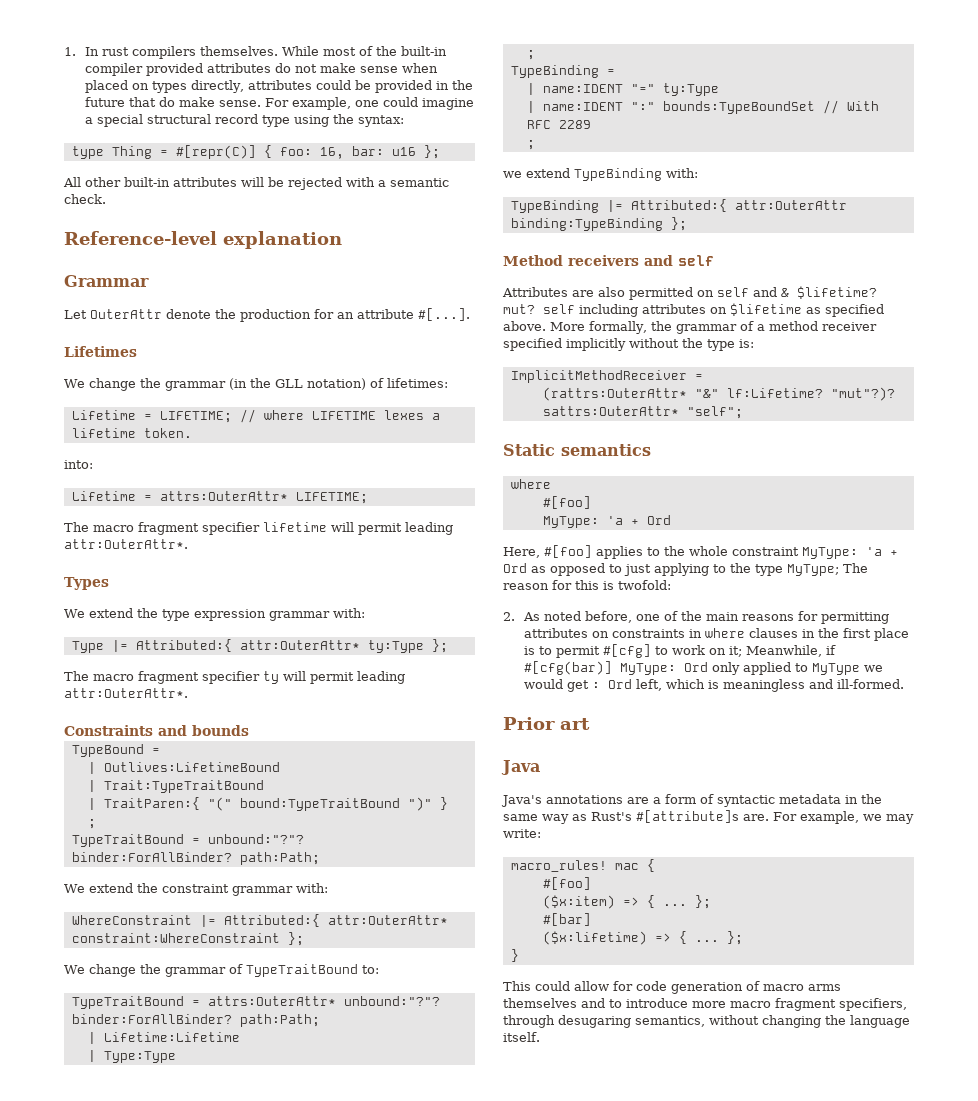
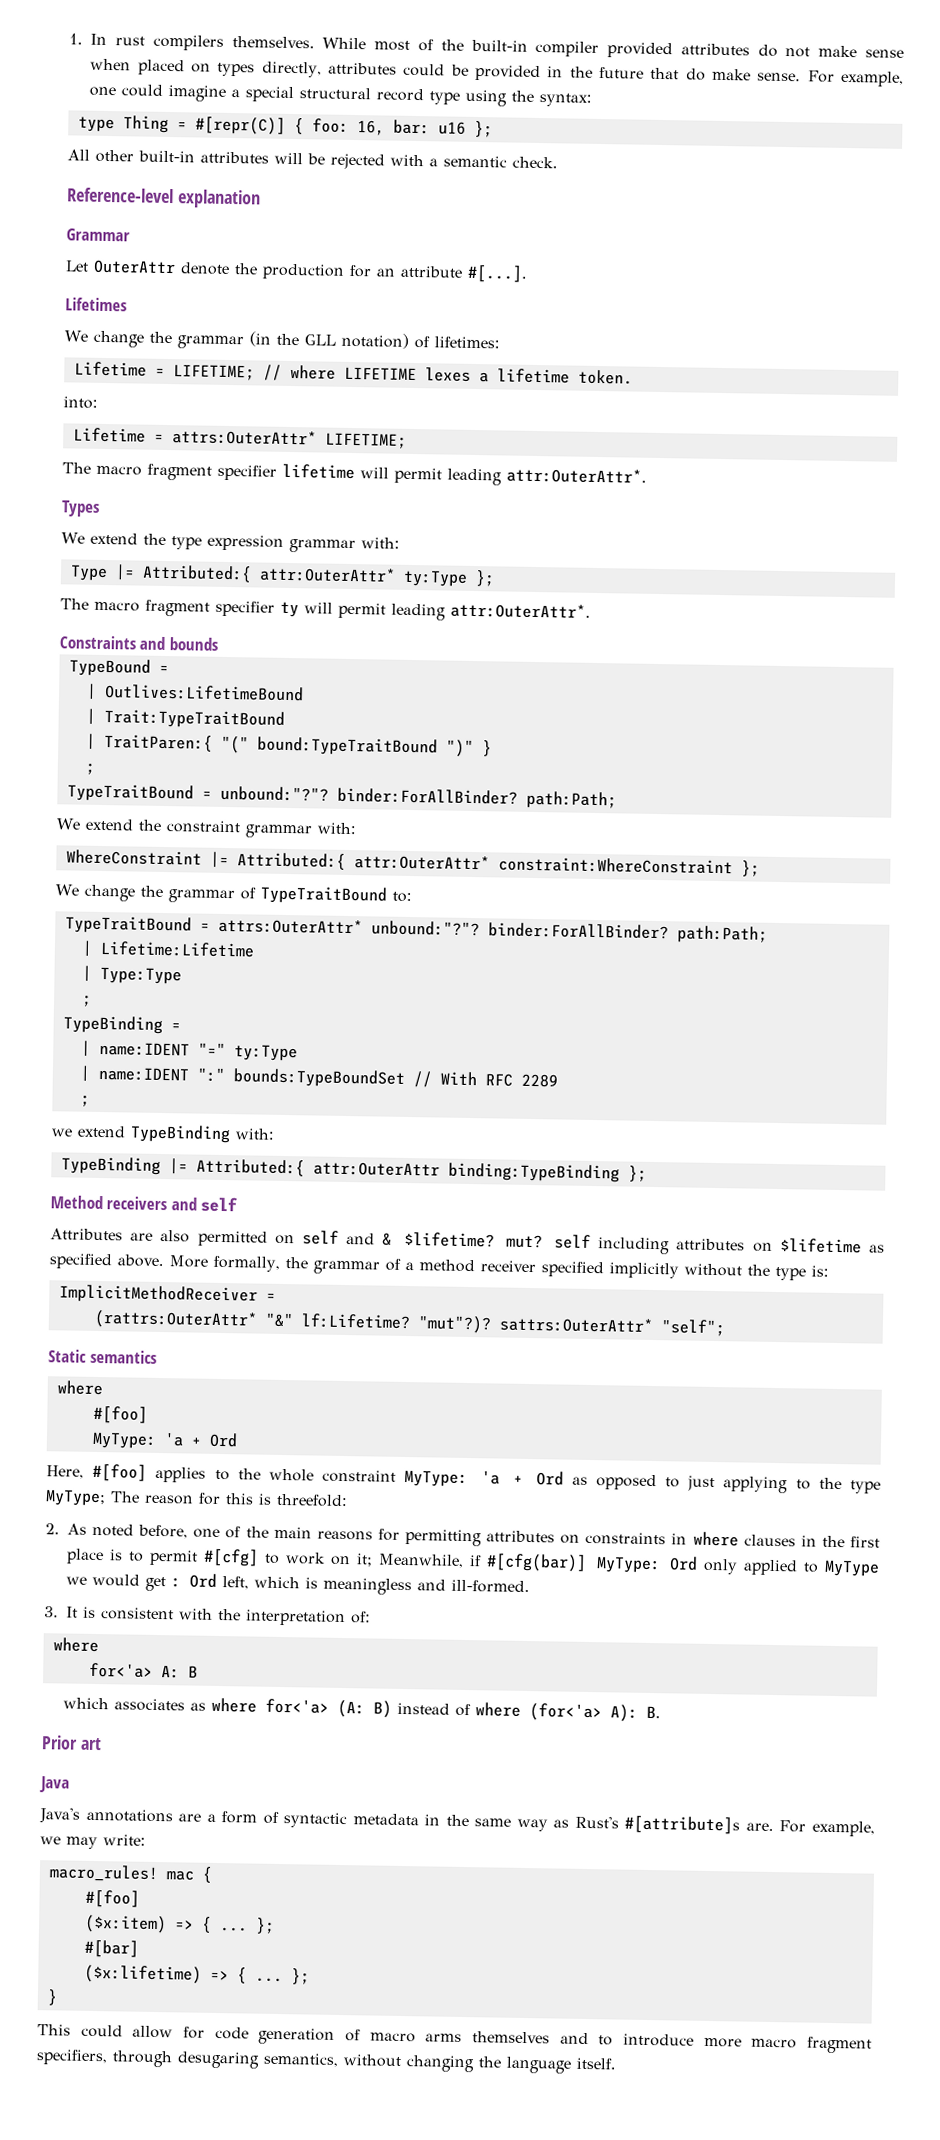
- Here, #[foo] applies to the whole constraint MyType: 'a + Ord as opposed to just applying to the type MyType; The reason for this is twofold:
+ Here, #[foo] applies to the whole constraint MyType: 'a + Ord as opposed to just applying to the type MyType; The reason for this is threefold:
+ 3. It is consistent with the interpretation of:
+ where
+ for<'a> A: B
+ which associates as where for<'a> (A: B) instead of where (for<'a> A): B.

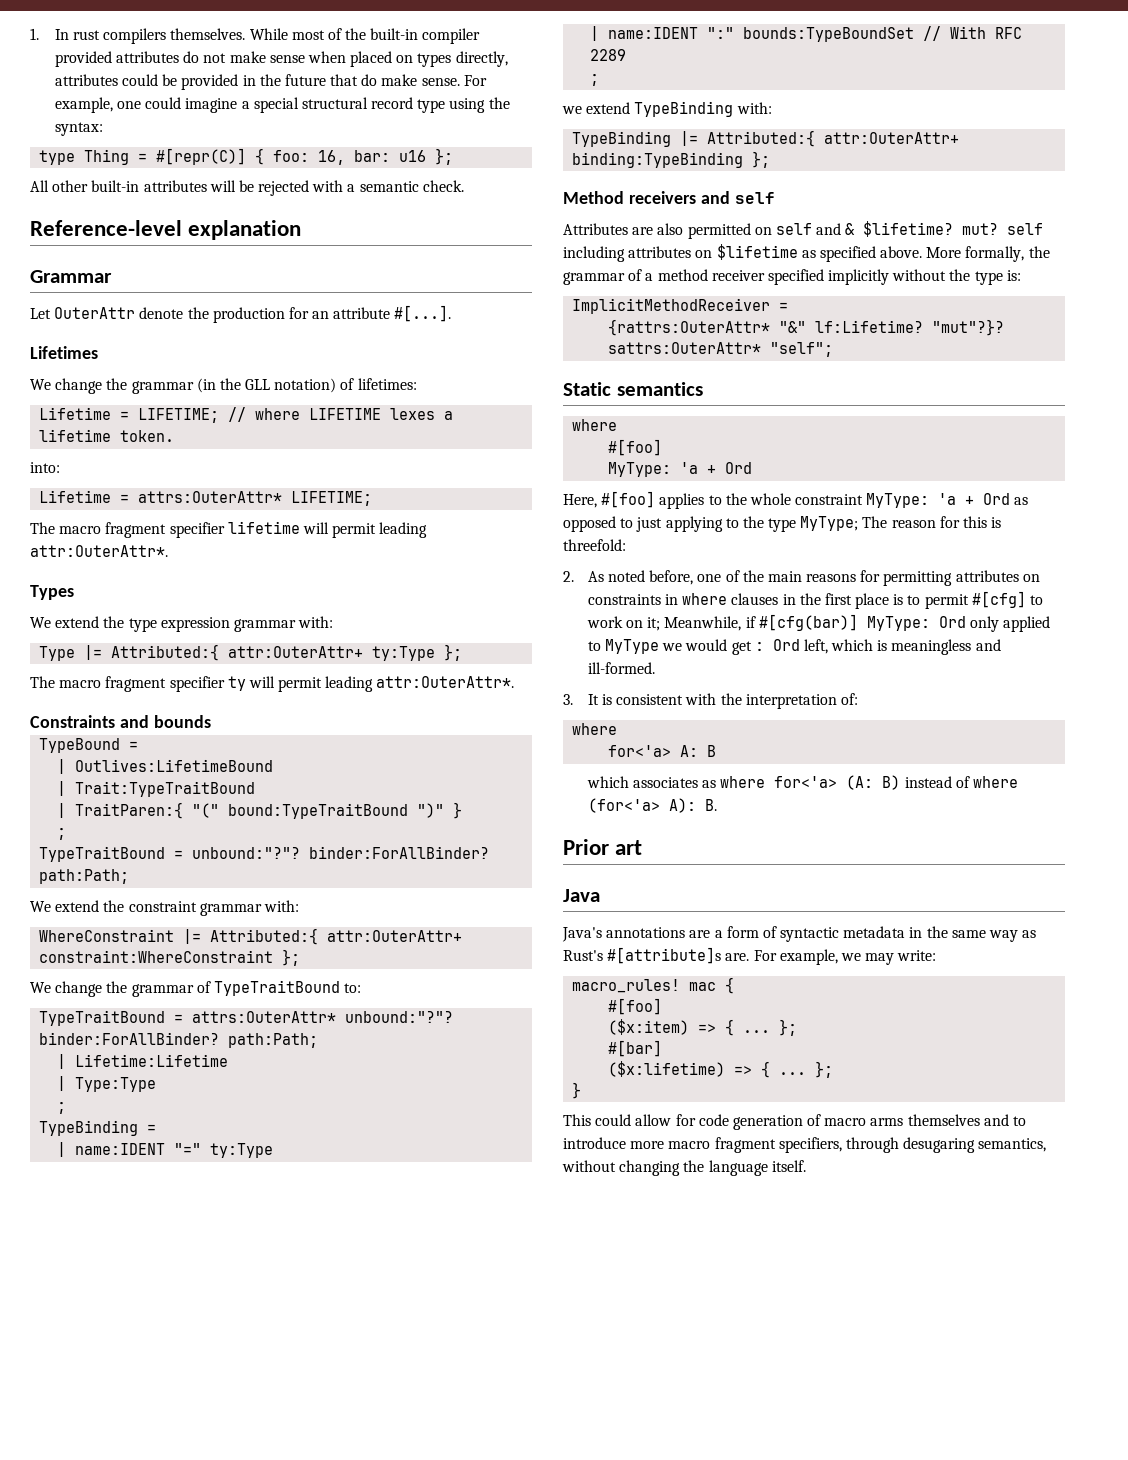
- Type |= Attributed:{ attr:OuterAttr* ty:Type };
+ Type |= Attributed:{ attr:OuterAttr+ ty:Type };
- WhereConstraint |= Attributed:{ attr:OuterAttr* constraint:WhereConstraint };
+ WhereConstraint |= Attributed:{ attr:OuterAttr+ constraint:WhereConstraint };
- TypeBinding |= Attributed:{ attr:OuterAttr binding:TypeBinding };
+ TypeBinding |= Attributed:{ attr:OuterAttr+ binding:TypeBinding };
- (rattrs:OuterAttr* "&" lf:Lifetime?
+ {rattrs:OuterAttr* "&" lf:Lifetime?
- "mut"?)? sattrs:OuterAttr* "self";
+ "mut"?}? sattrs:OuterAttr* "self";

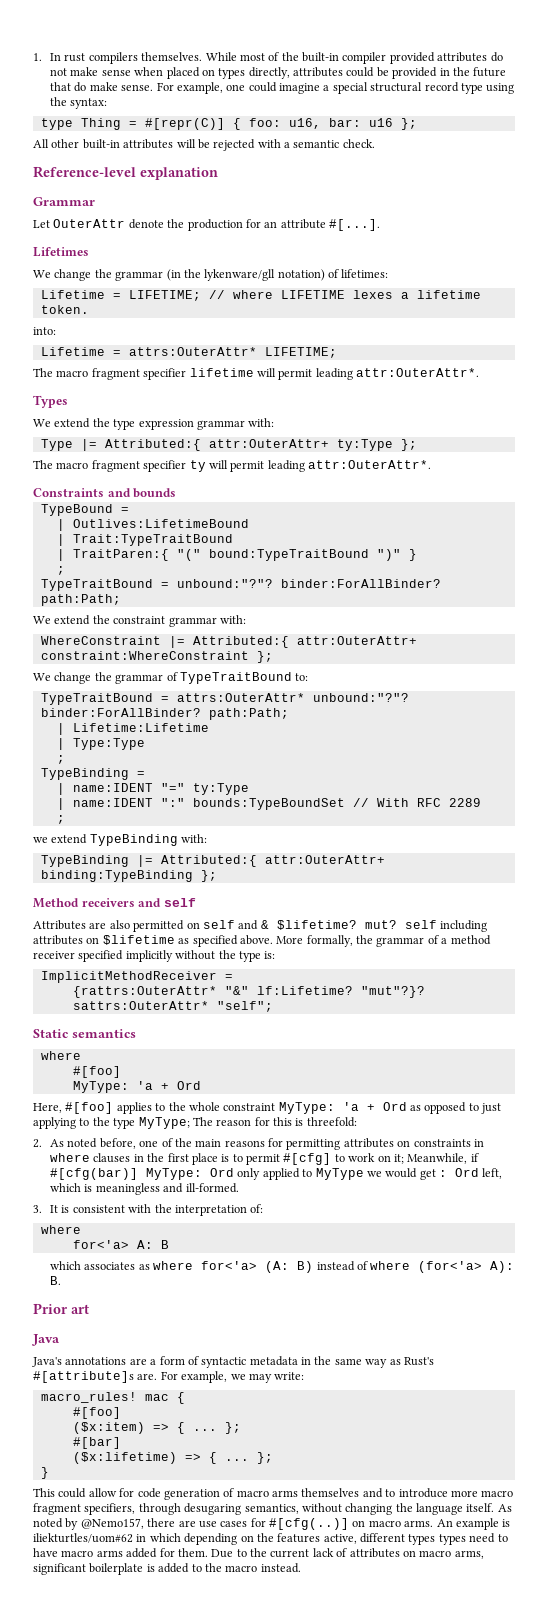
- type Thing = #[repr(C)] { foo: 16, bar: u16 };
+ type Thing = #[repr(C)] { foo: u16, bar: u16 };
- We change the grammar (in the GLL notation) of lifetimes:
+ We change the grammar (in the lykenware/gll notation) of lifetimes:
+ As noted by @Nemo157, there are use cases for #[cfg(..)] on macro arms. An example is iliekturtles/uom#62 in which depending on the features active, different types types need to have macro arms added for them. Due to the current lack of attributes on macro arms, significant boilerplate is added to the macro instead.

